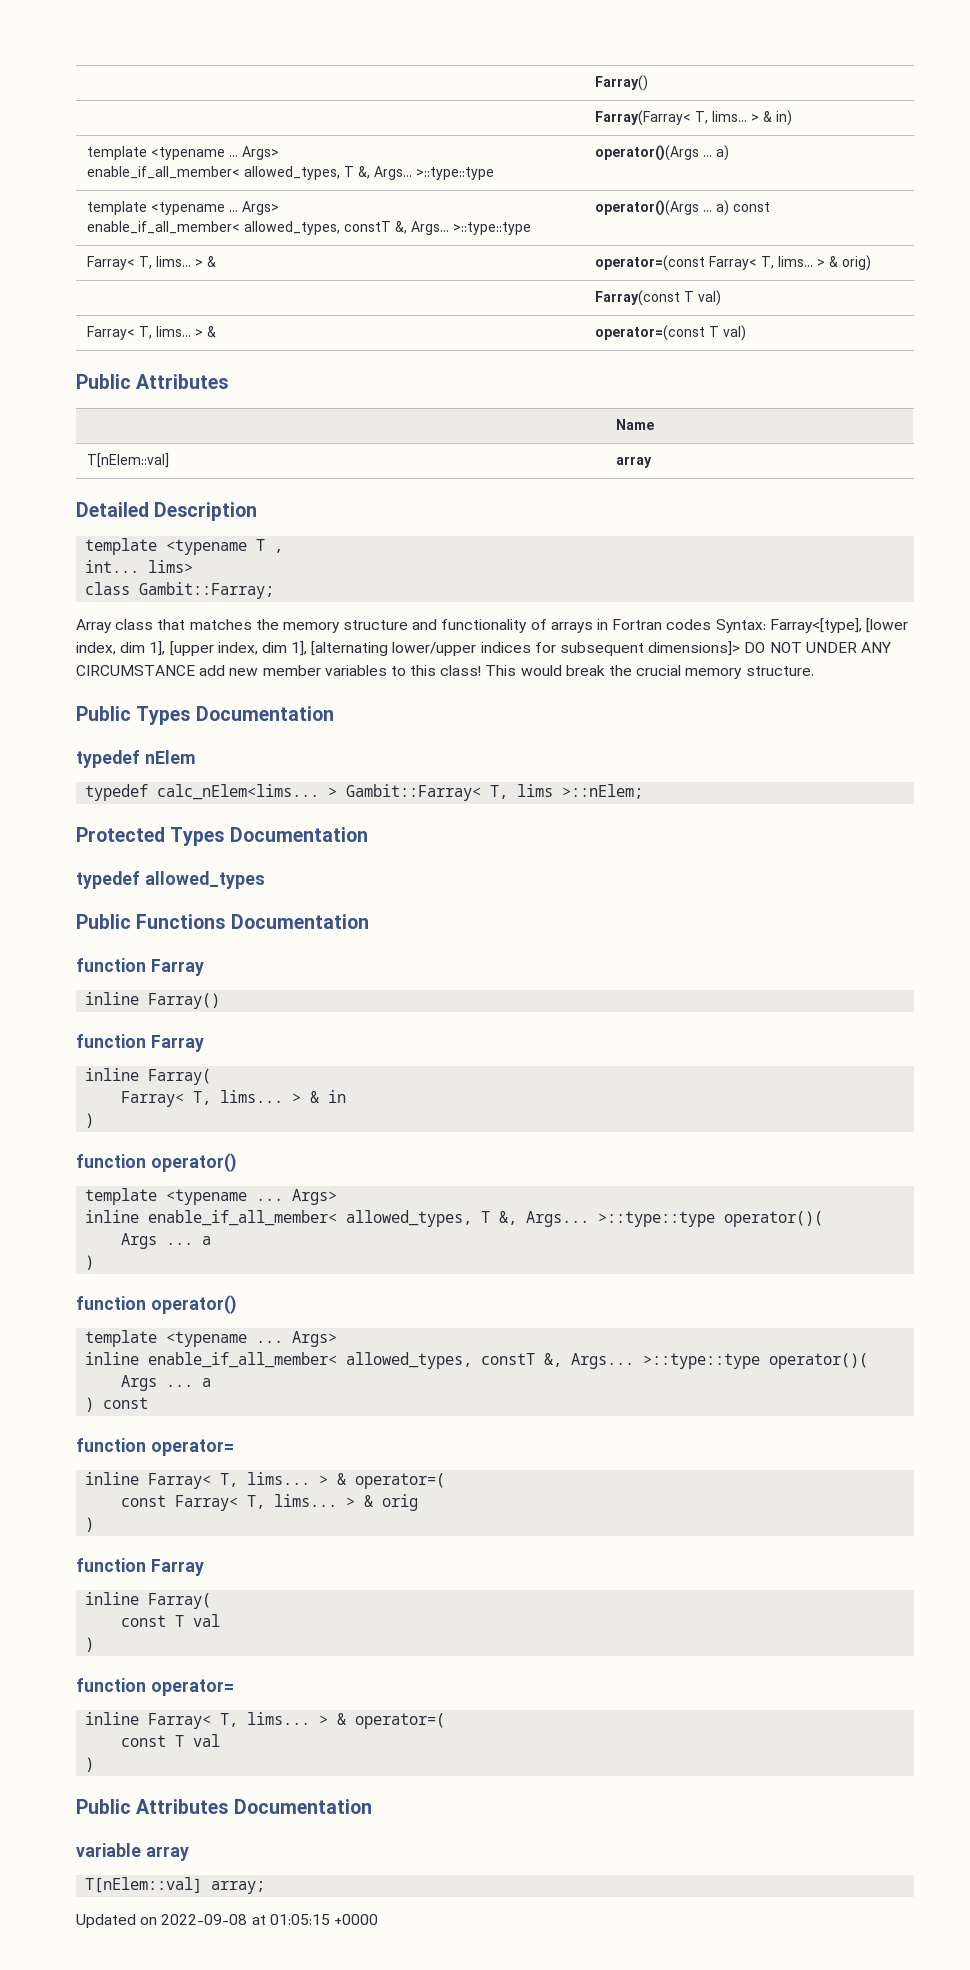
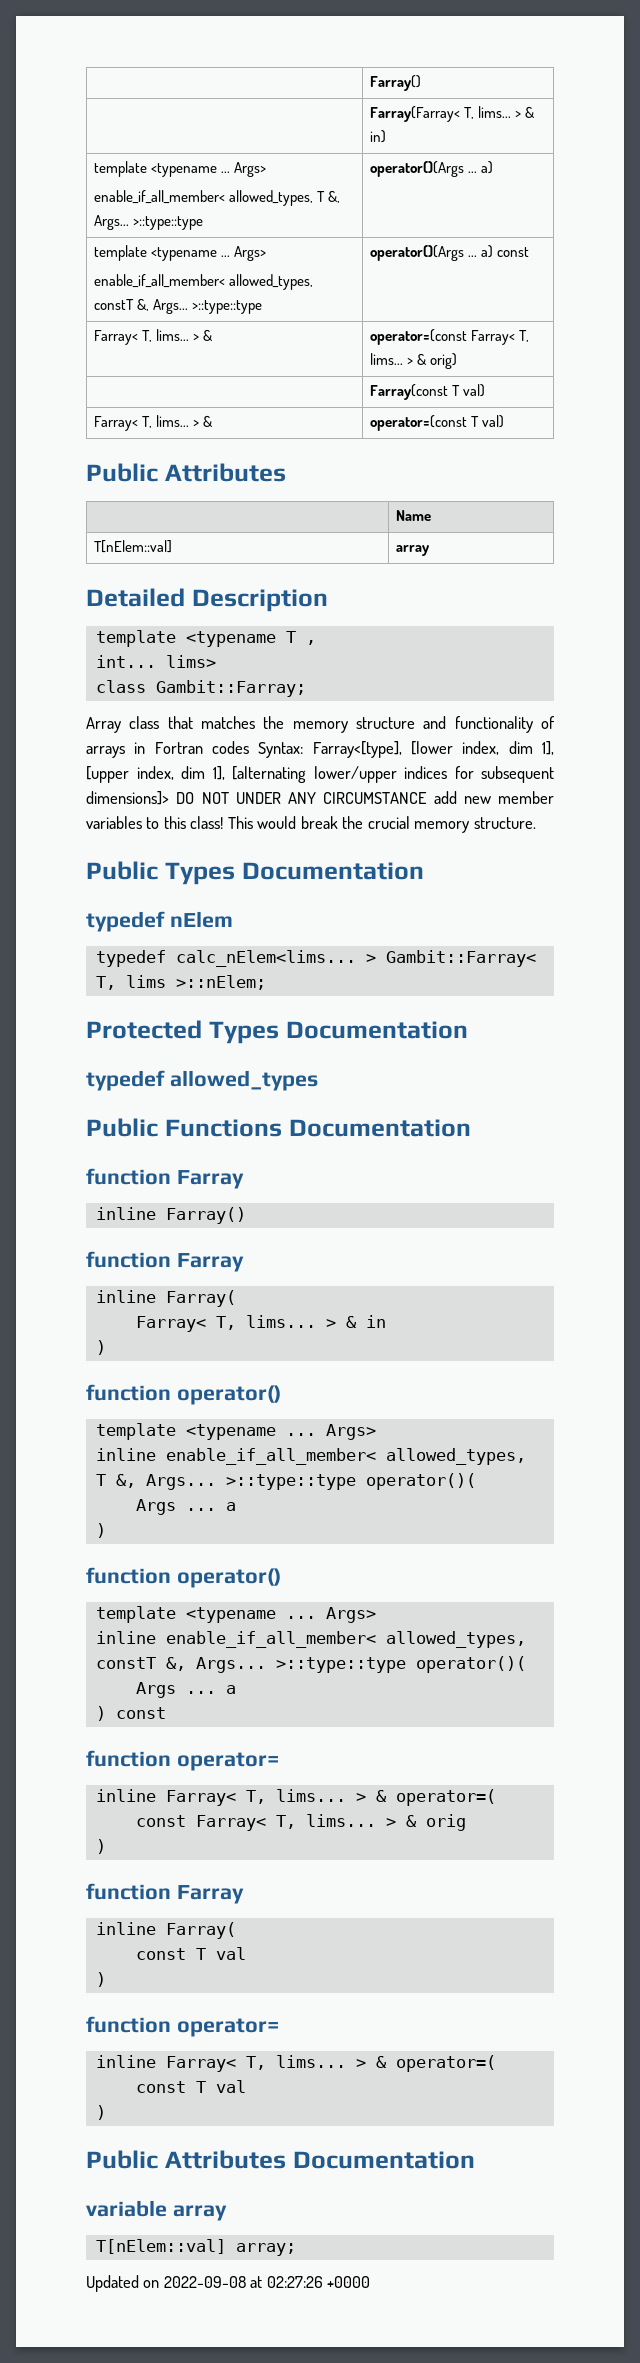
- Updated on 2022-09-08 at 01:05:15 +0000
+ Updated on 2022-09-08 at 02:27:26 +0000

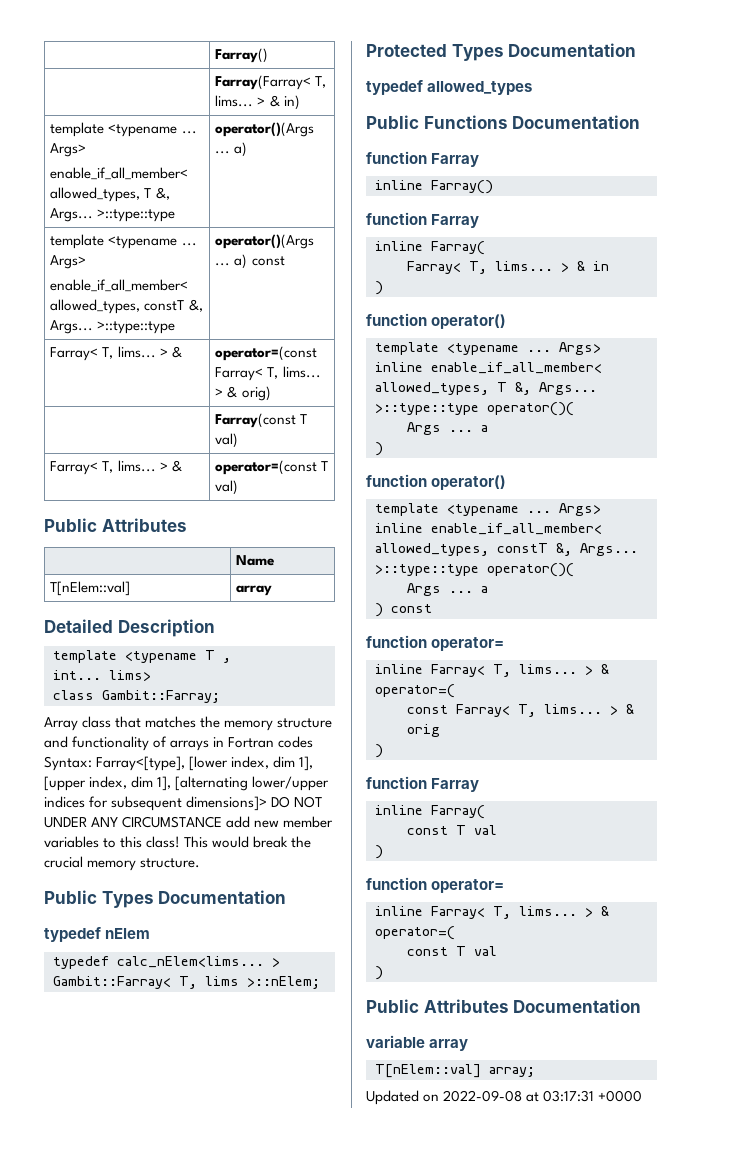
- Updated on 2022-09-08 at 02:27:26 +0000
+ Updated on 2022-09-08 at 03:17:31 +0000

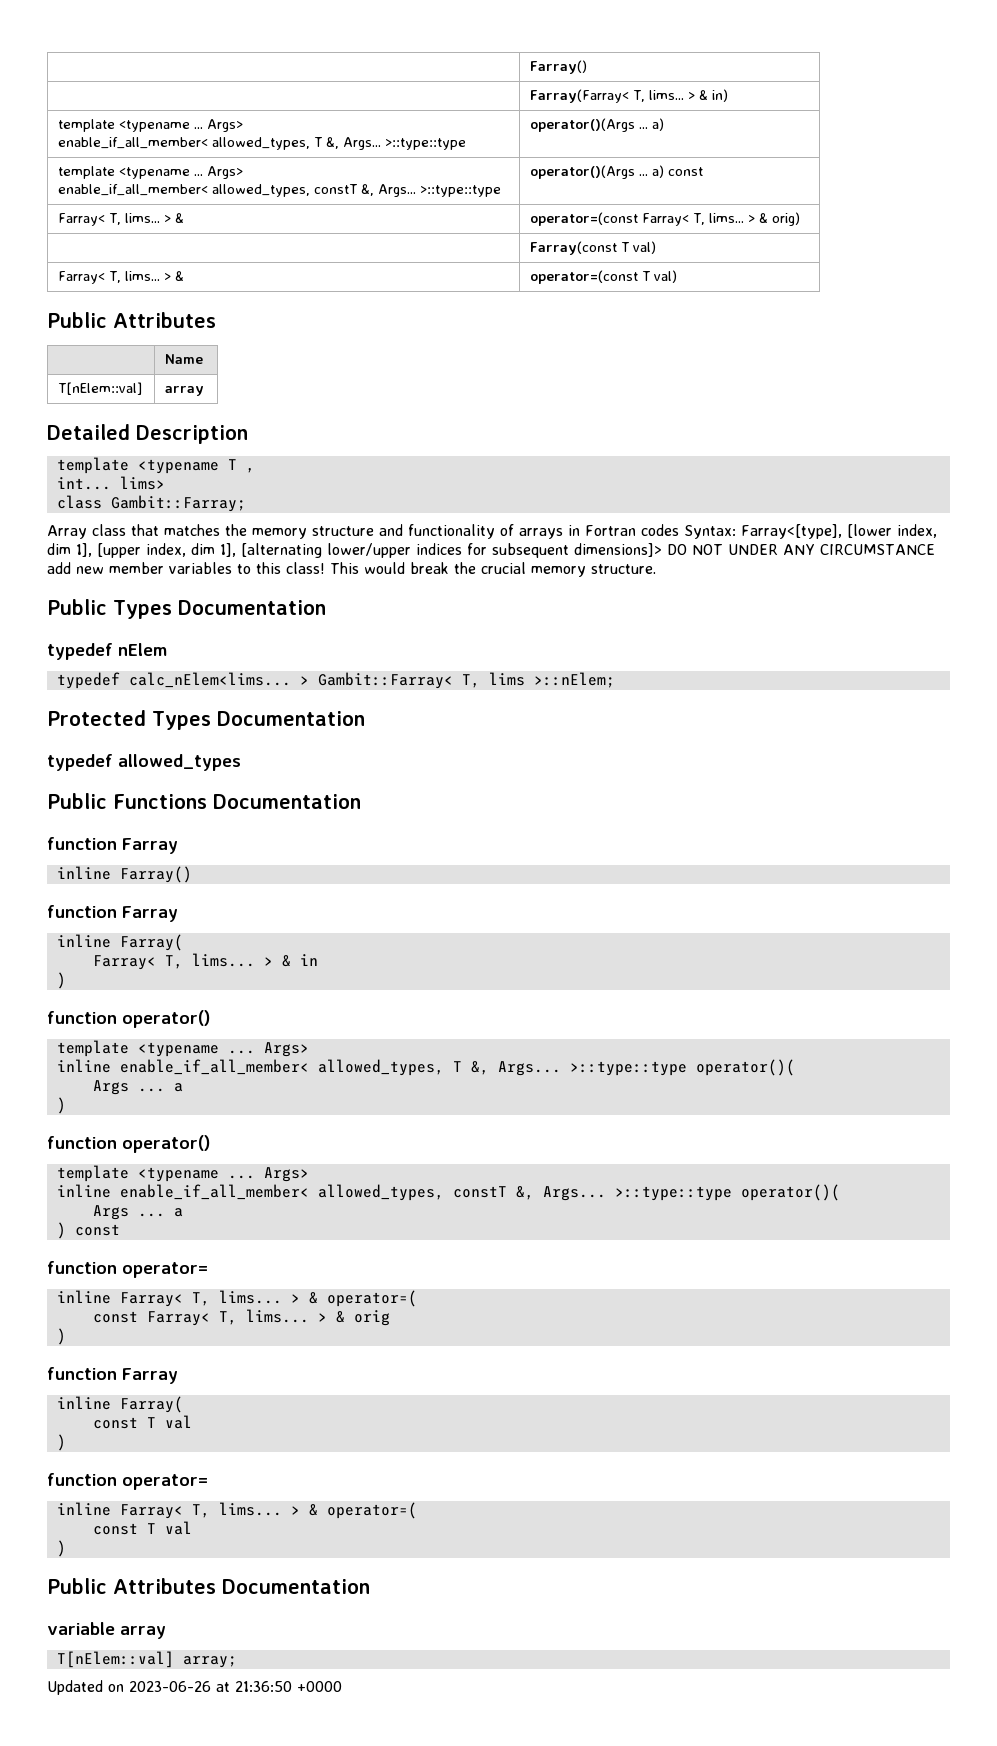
- Updated on 2022-09-08 at 03:17:31 +0000
+ Updated on 2023-06-26 at 21:36:50 +0000

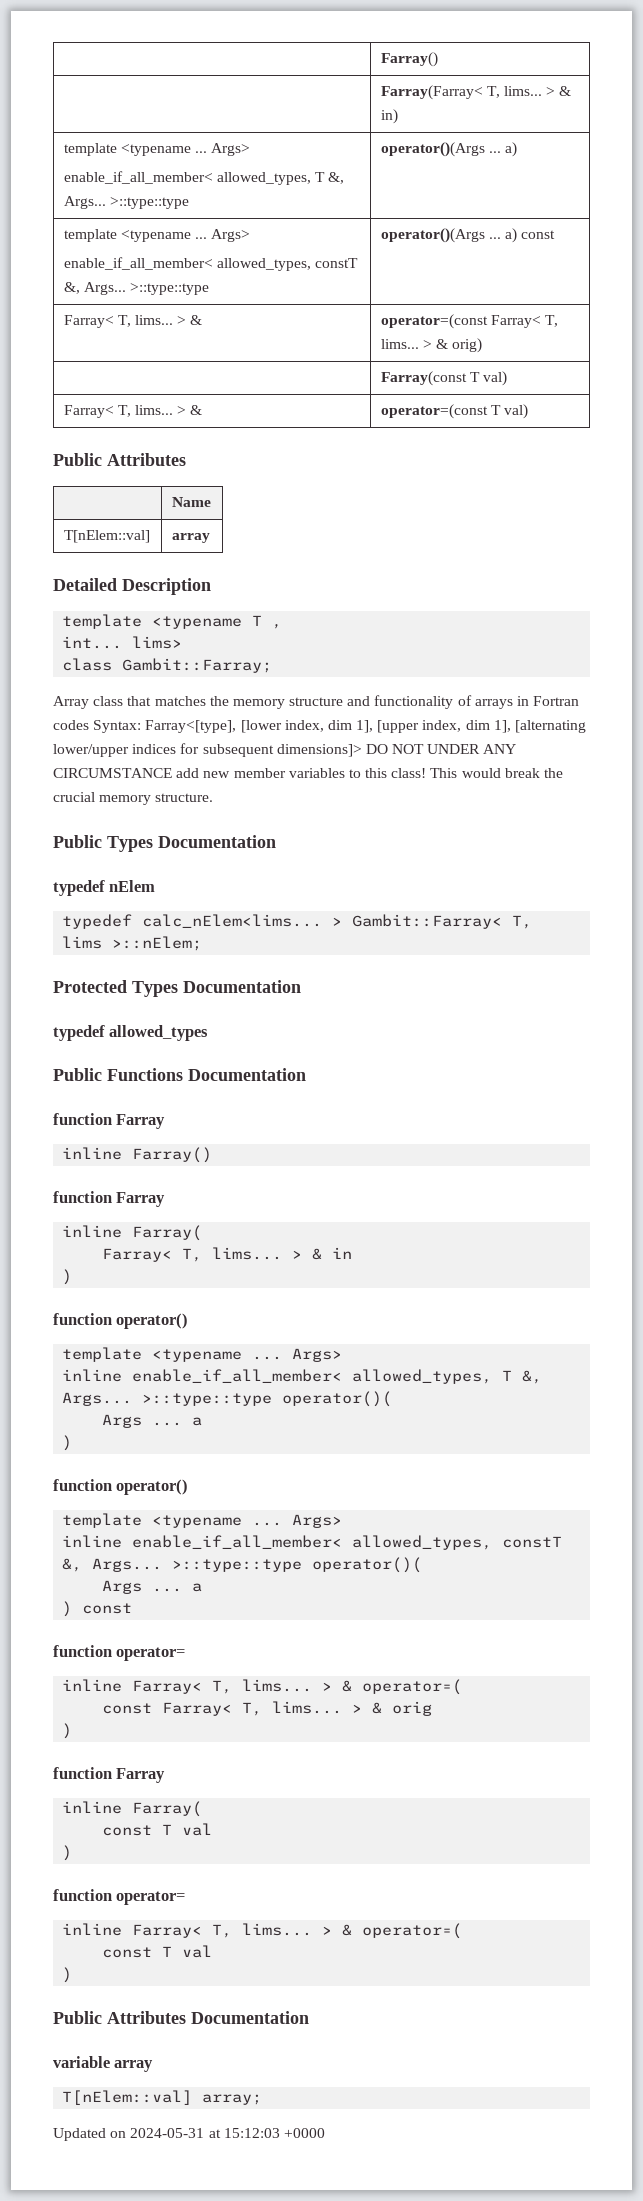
- Updated on 2023-06-26 at 21:36:50 +0000
+ Updated on 2024-05-31 at 15:12:03 +0000

